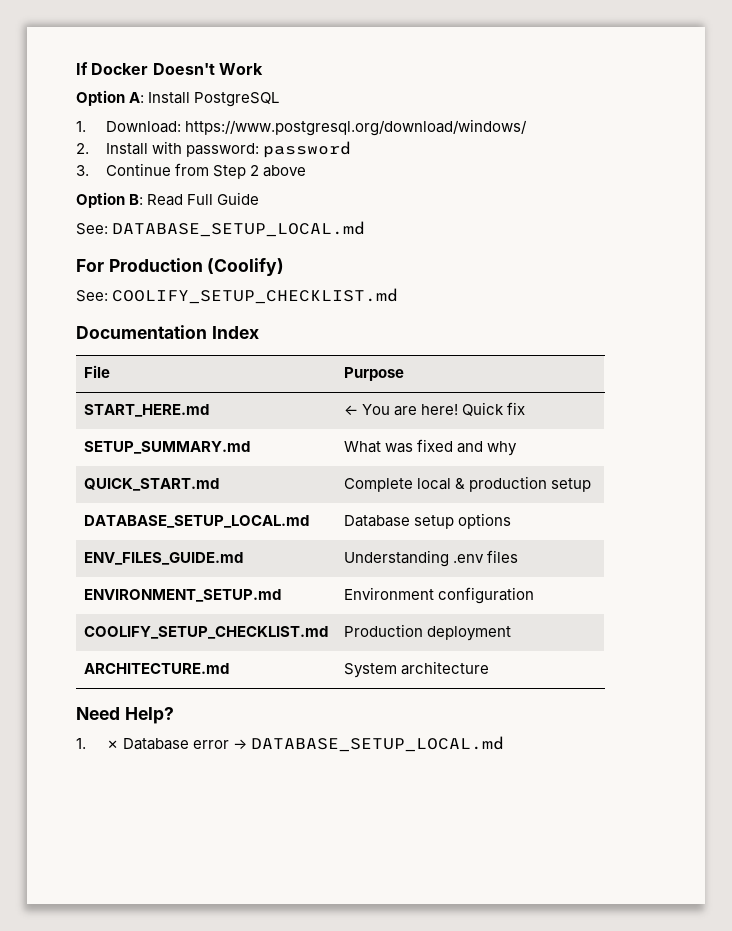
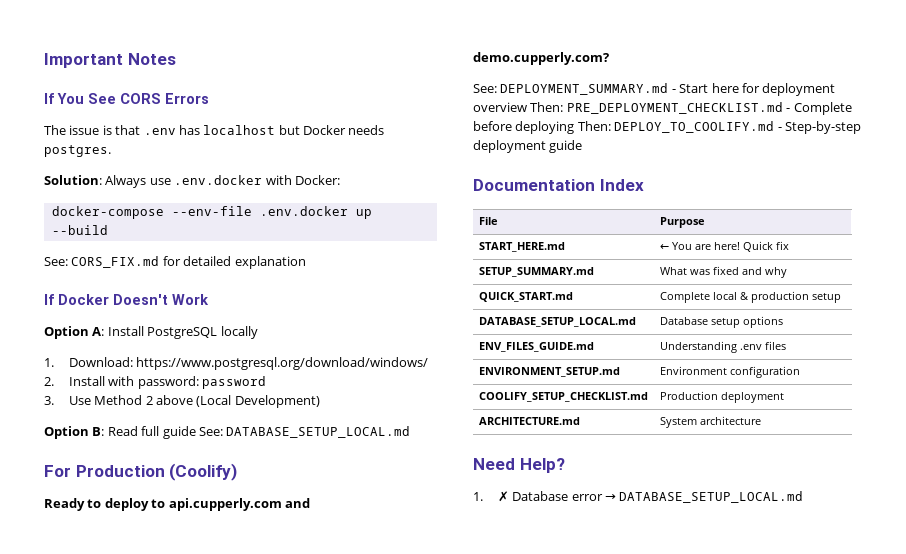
+ Important Notes
+ If You See CORS Errors
+ The issue is that .env has localhost but Docker needs postgres.
+ Solution: Always use .env.docker with Docker:
+ docker-compose --env-file .env.docker up --build
+ See: CORS_FIX.md for detailed explanation
- Option A: Install PostgreSQL
+ Option A: Install PostgreSQL locally
- 3. Continue from Step 2 above
+ 3. Use Method 2 above (Local Development)
- Option B: Read Full Guide
- See: DATABASE_SETUP_LOCAL.md
+ Option B: Read full guide See: DATABASE_SETUP_LOCAL.md
- See: COOLIFY_SETUP_CHECKLIST.md
+ Ready to deploy to api.cupperly.com and demo.cupperly.com?
+ See: DEPLOYMENT_SUMMARY.md - Start here for deployment overview Then: PRE_DEPLOYMENT_CHECKLIST.md - Complete before deploying Then: DEPLOY_TO_COOLIFY.md - Step-by-step deployment guide

